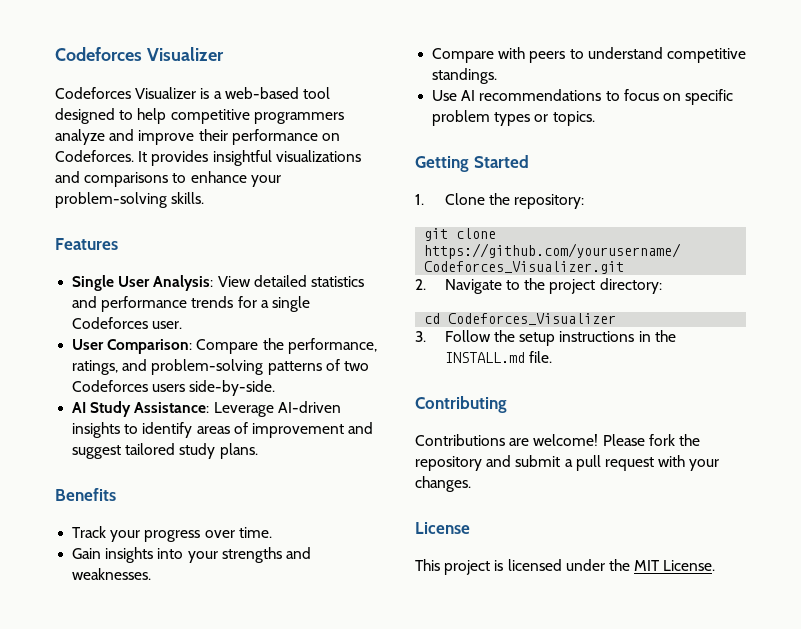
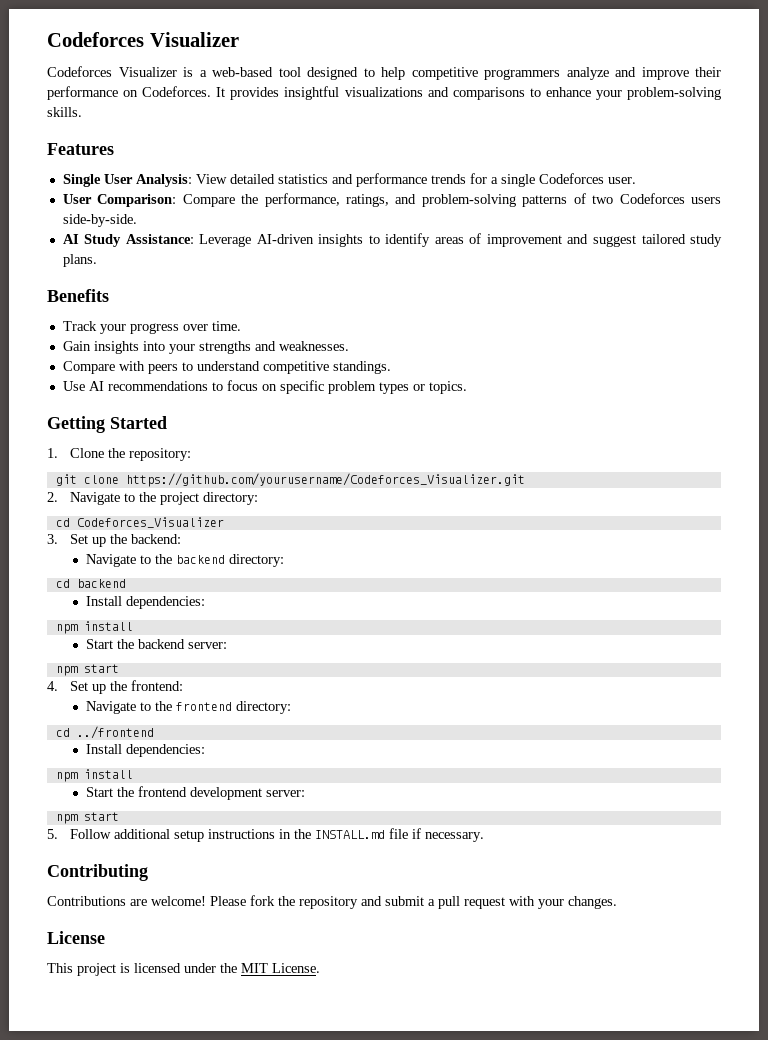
- 3. Follow the setup instructions in the INSTALL.md file.
+ 3. Set up the backend:
+ Navigate to the backend directory:
+ cd backend
+ Install dependencies:
+ npm install
+ Start the backend server:
+ npm start
+ 4. Set up the frontend:
+ Navigate to the frontend directory:
+ cd ../frontend
+ Install dependencies:
+ npm install
+ Start the frontend development server:
+ npm start
+ 5. Follow additional setup instructions in the INSTALL.md file if necessary.

